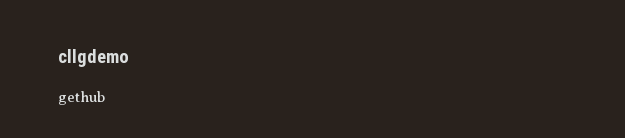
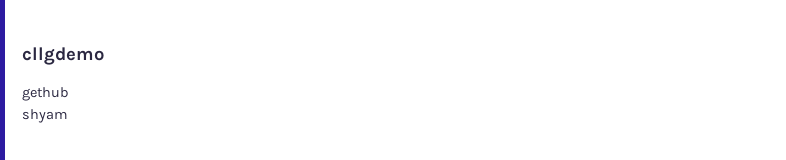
+ shyam

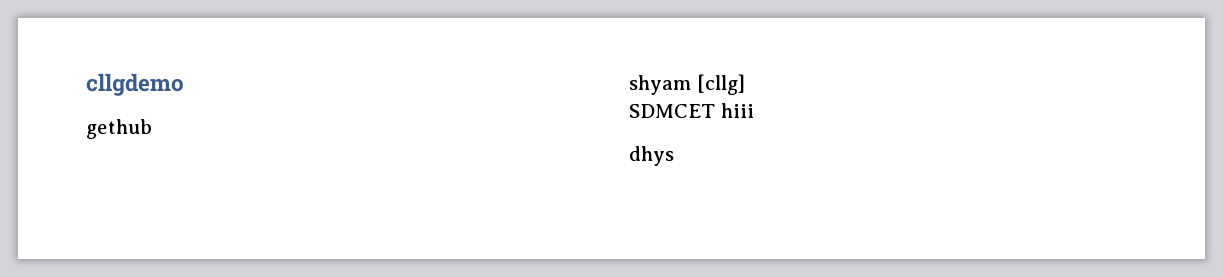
- shyam
+ shyam [cllg]
+ SDMCET hiii
+ dhys

